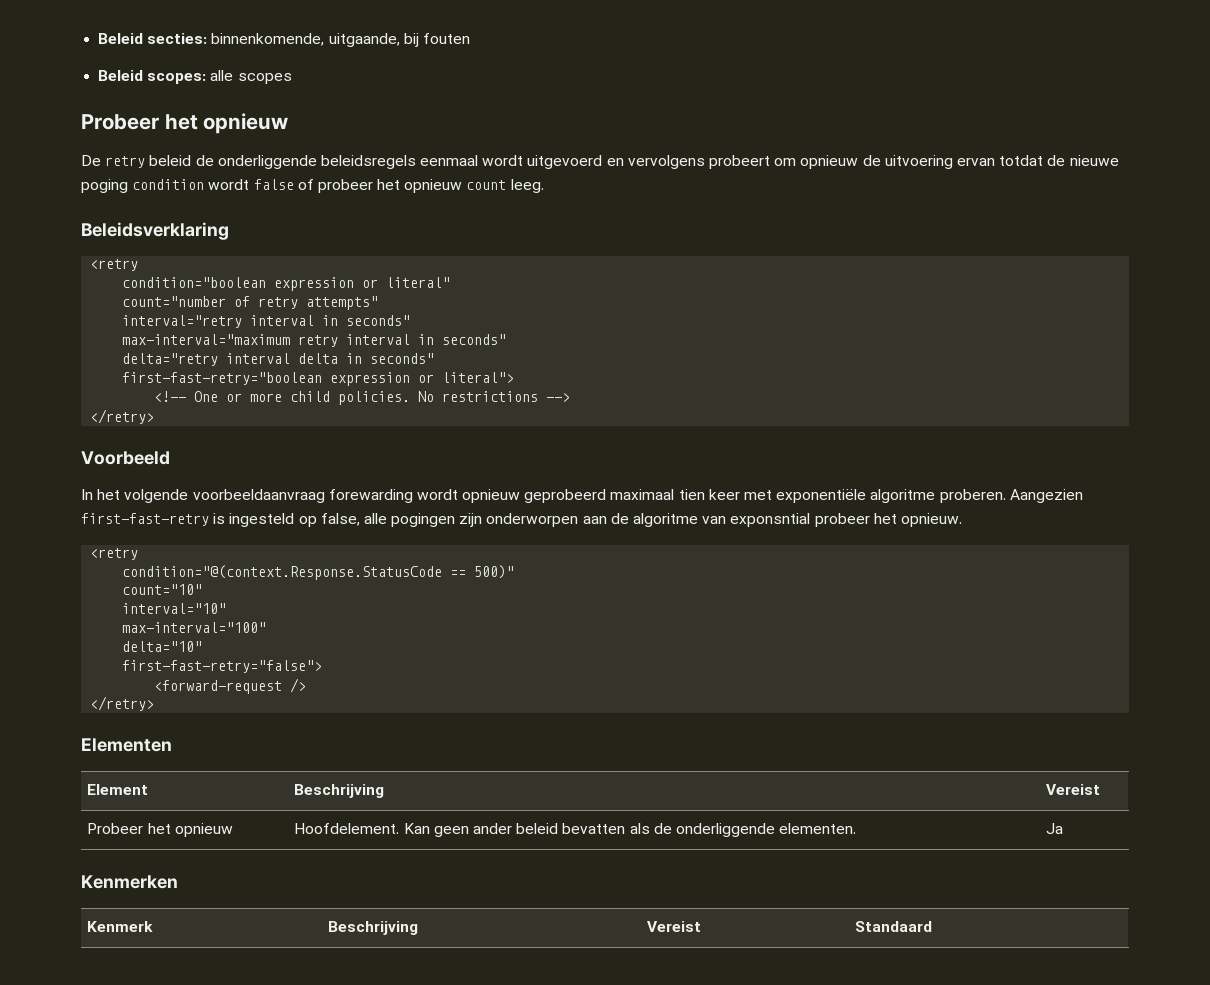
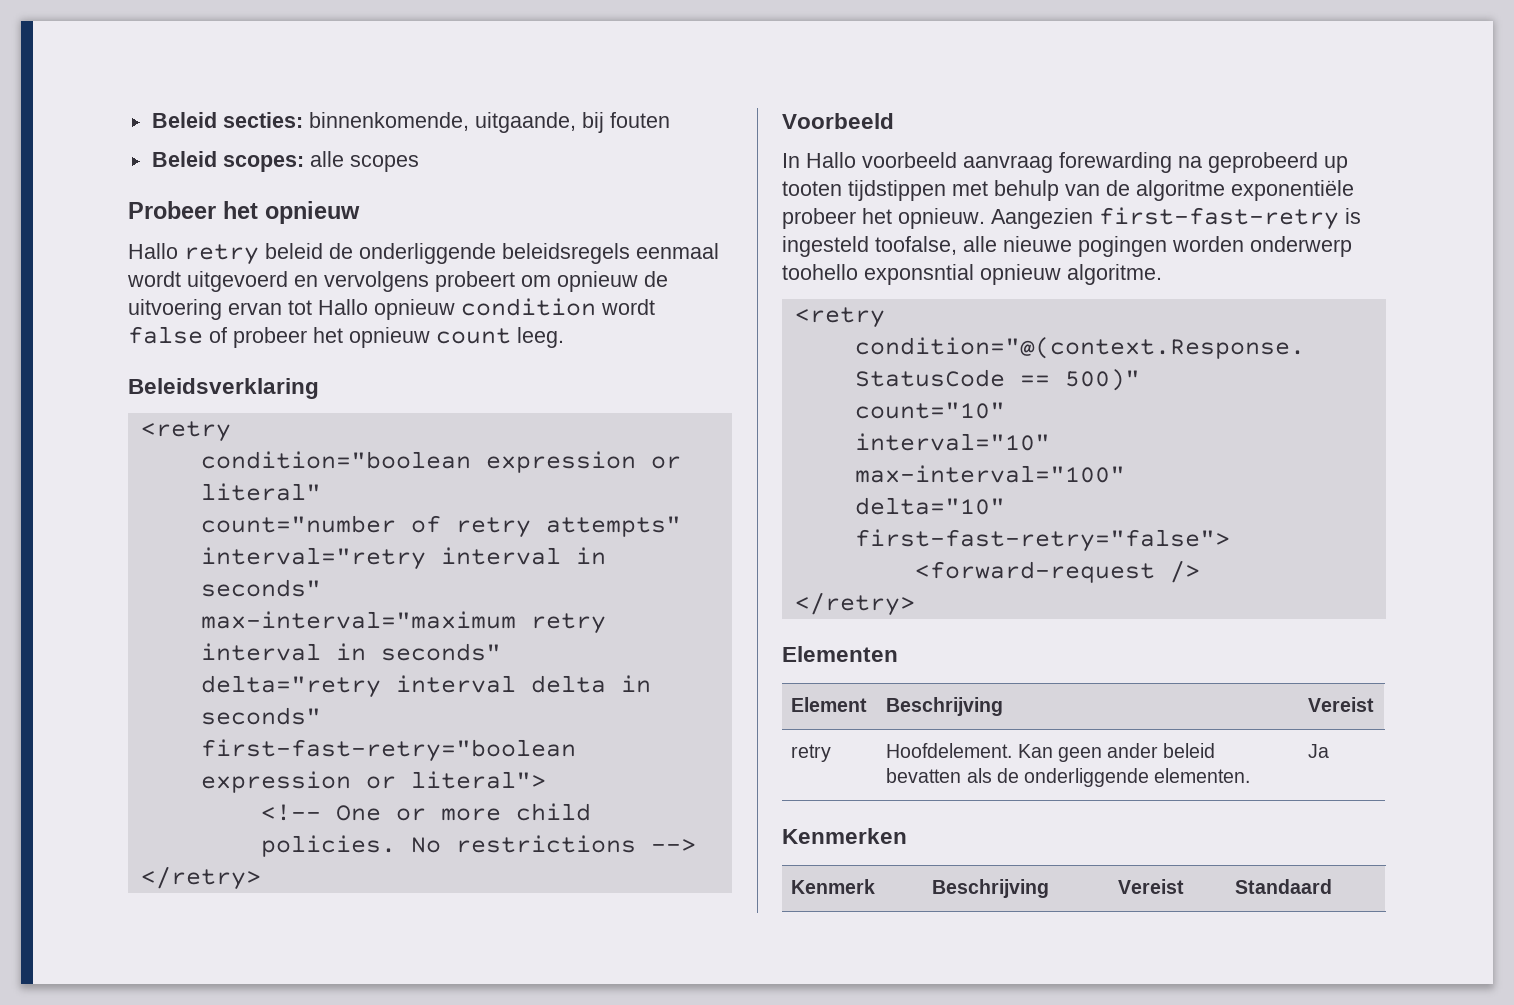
- De retry beleid de onderliggende beleidsregels eenmaal wordt uitgevoerd en vervolgens probeert om opnieuw de uitvoering ervan totdat de nieuwe poging condition wordt false of probeer het opnieuw count leeg.
+ Hallo retry beleid de onderliggende beleidsregels eenmaal wordt uitgevoerd en vervolgens probeert om opnieuw de uitvoering ervan tot Hallo opnieuw condition wordt false of probeer het opnieuw count leeg.
- In het volgende voorbeeldaanvraag forewarding wordt opnieuw geprobeerd maximaal tien keer met exponentiële algoritme proberen. Aangezien first-fast-retry is ingesteld op false, alle pogingen zijn onderworpen aan de algoritme van exponsntial probeer het opnieuw.
+ In Hallo voorbeeld aanvraag forewarding na geprobeerd up tooten tijdstippen met behulp van de algoritme exponentiële probeer het opnieuw. Aangezien first-fast-retry is ingesteld toofalse, alle nieuwe pogingen worden onderwerp toohello exponsntial opnieuw algoritme.
- Probeer het opnieuw | Hoofdelement. Kan geen ander beleid bevatten als de onderliggende elementen. | Ja
+ retry | Hoofdelement. Kan geen ander beleid bevatten als de onderliggende elementen. | Ja

